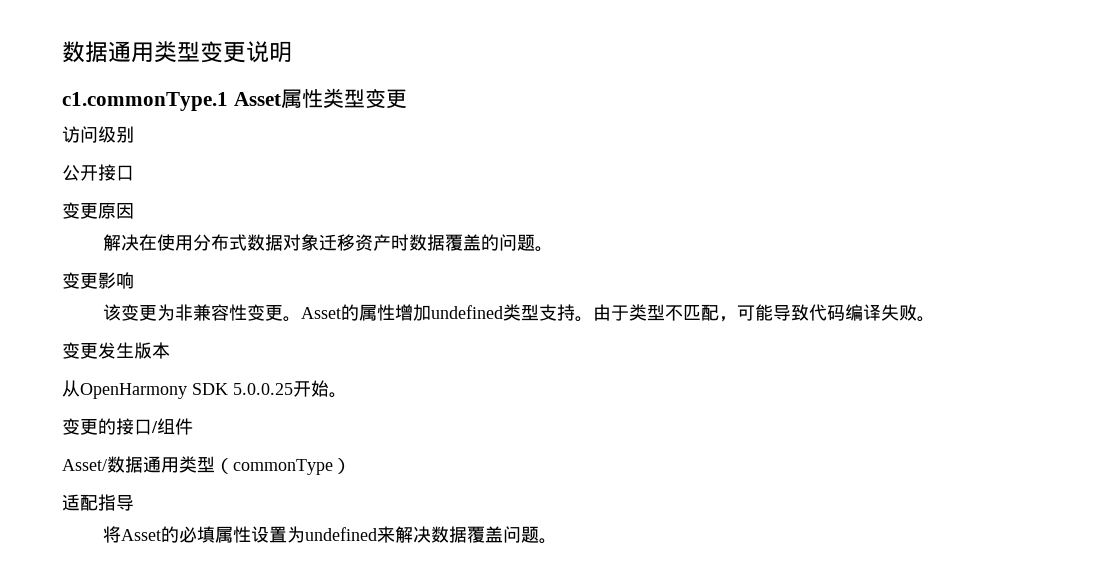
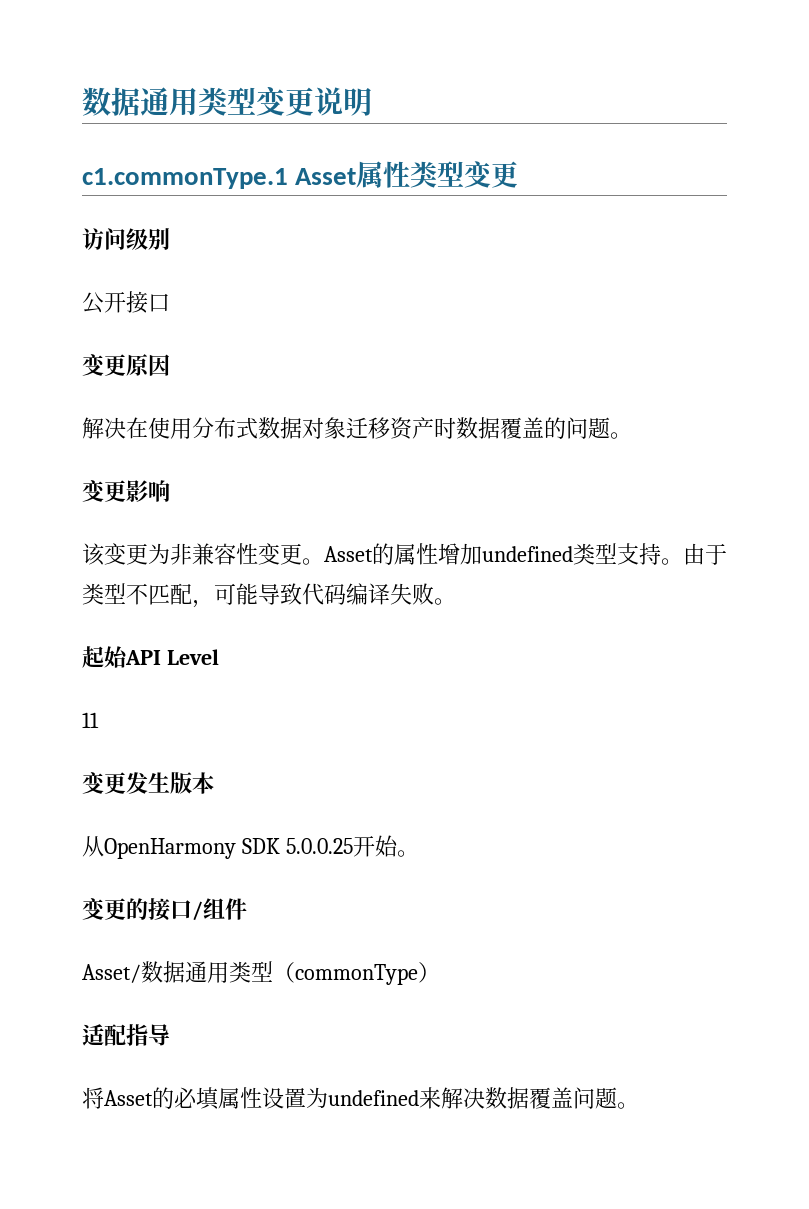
+ 起始API Level
+ 11

